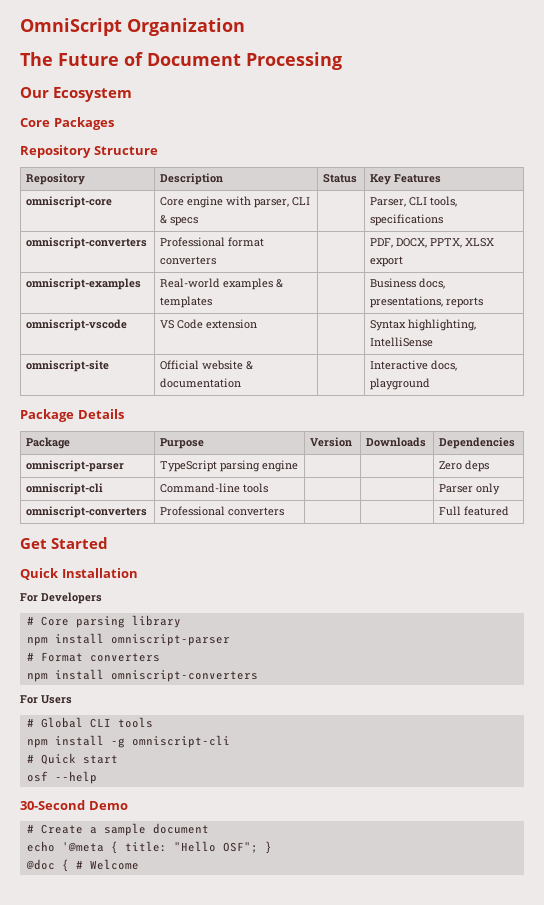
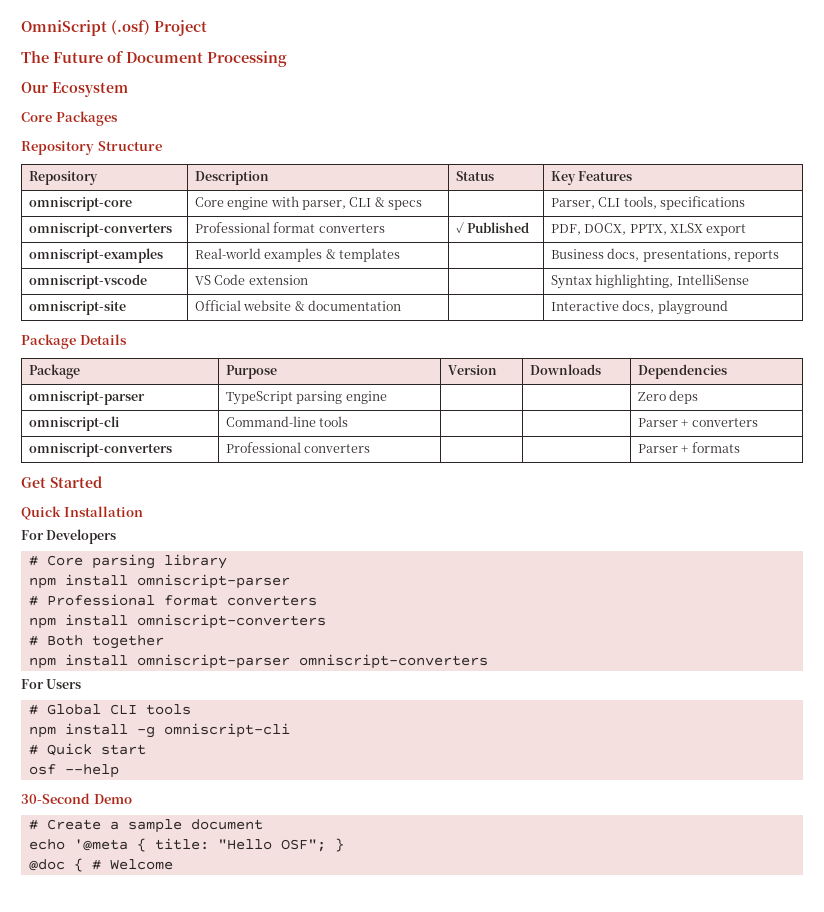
- OmniScript Organization
+ OmniScript (.osf) Project
- omniscript-converters | Professional format converters | | PDF, DOCX, PPTX, XLSX export
+ omniscript-converters | Professional format converters | ✓ Published | PDF, DOCX, PPTX, XLSX export
- omniscript-cli | Command-line tools | | | Parser only
+ omniscript-cli | Command-line tools | | | Parser + converters
- omniscript-converters | Professional converters | | | Full featured
+ omniscript-converters | Professional converters | | | Parser + formats
- # Format converters
+ # Professional format converters
+ # Both together
+ npm install omniscript-parser omniscript-converters

